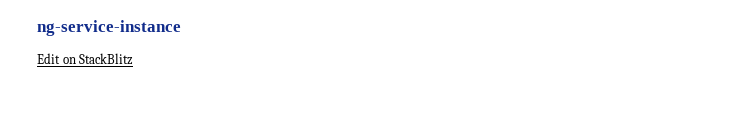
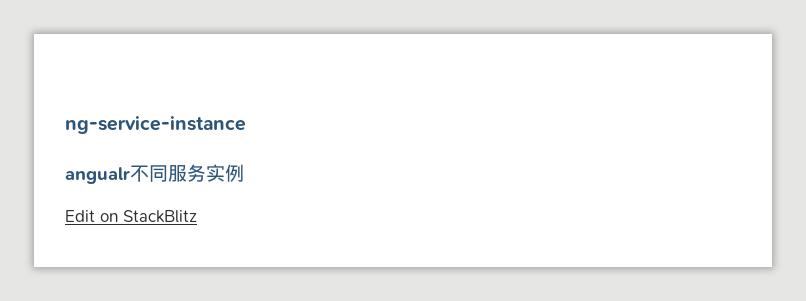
+ angualr不同服务实例

